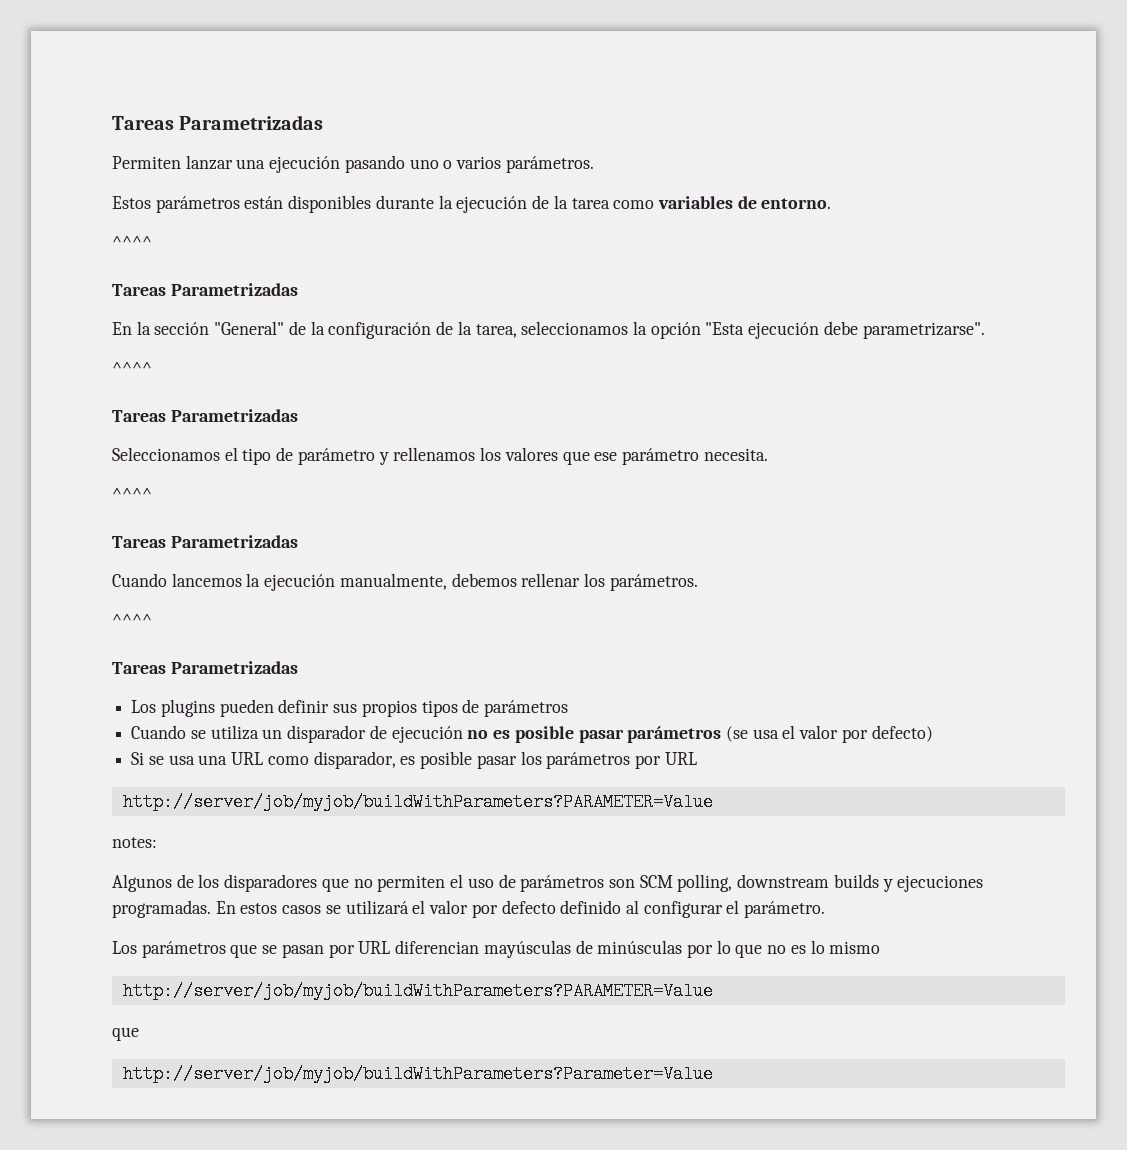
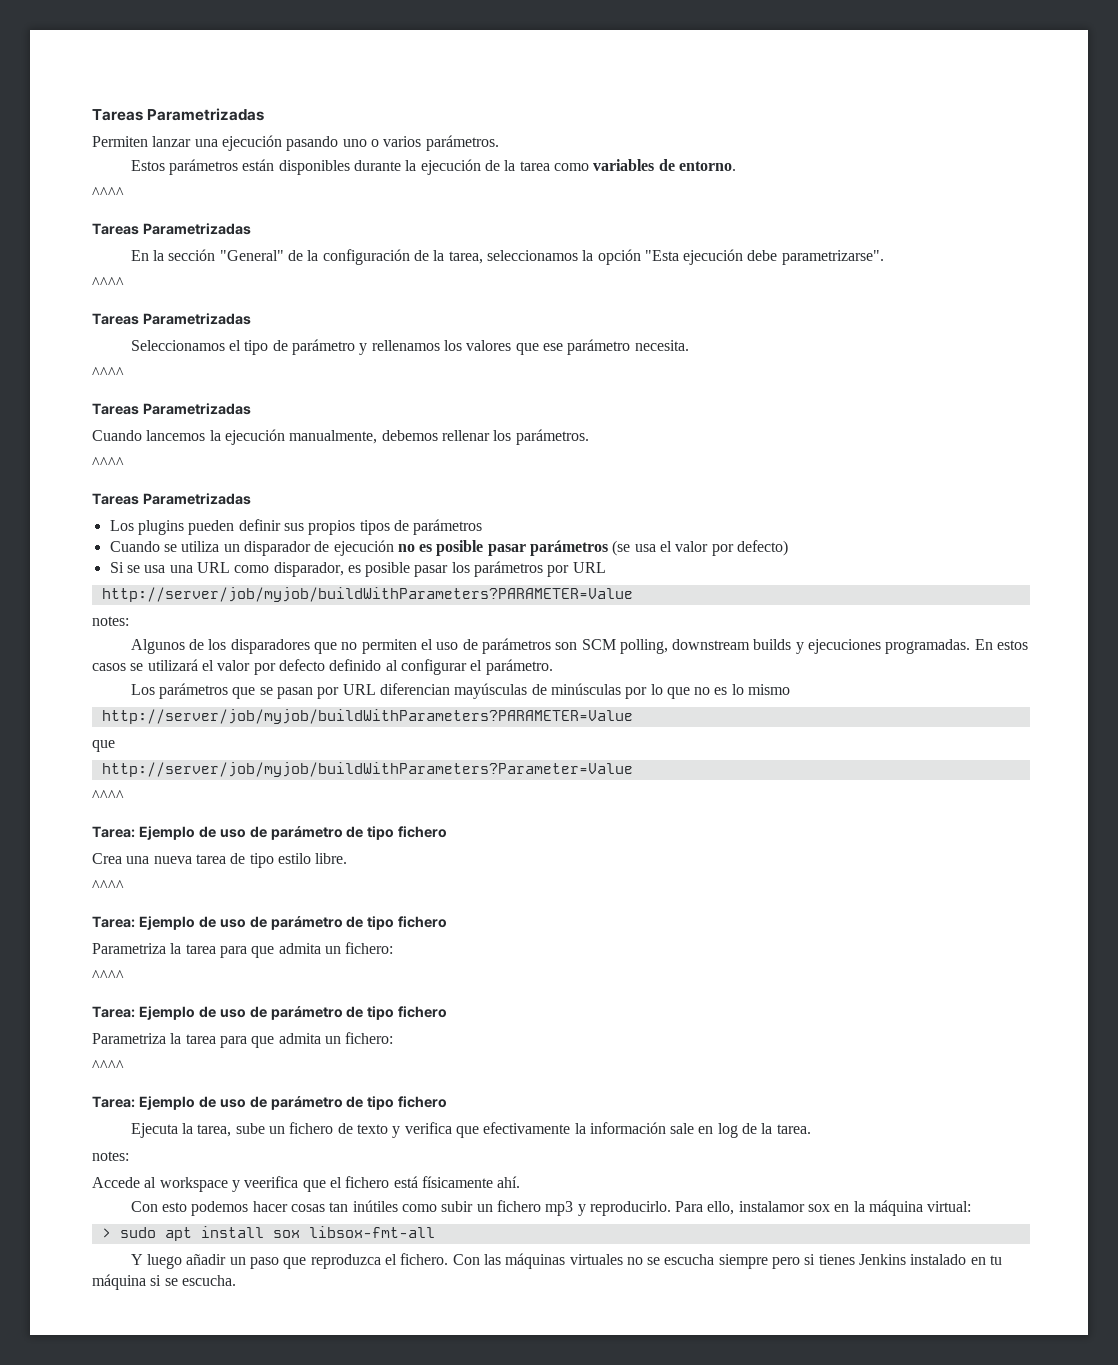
  http://server/job/myjob/buildWithParameters?Parameter=Value
+ ^^^^
+ Tarea: Ejemplo de uso de parámetro de tipo fichero
+ Crea una nueva tarea de tipo estilo libre.
+ ^^^^
+ Tarea: Ejemplo de uso de parámetro de tipo fichero
+ Parametriza la tarea para que admita un fichero:
+ ^^^^
+ Tarea: Ejemplo de uso de parámetro de tipo fichero
+ Parametriza la tarea para que admita un fichero:
+ ^^^^
+ Tarea: Ejemplo de uso de parámetro de tipo fichero
+ Ejecuta la tarea, sube un fichero de texto y verifica que efectivamente la información sale en log de la tarea.
+ notes:
+ Accede al workspace y veerifica que el fichero está físicamente ahí.
+ Con esto podemos hacer cosas tan inútiles como subir un fichero mp3 y reproducirlo. Para ello, instalamor sox en la máquina virtual:
+ > sudo apt install sox libsox-fmt-all
+ Y luego añadir un paso que reproduzca el fichero. Con las máquinas virtuales no se escucha siempre pero si tienes Jenkins instalado en tu máquina si se escucha.

